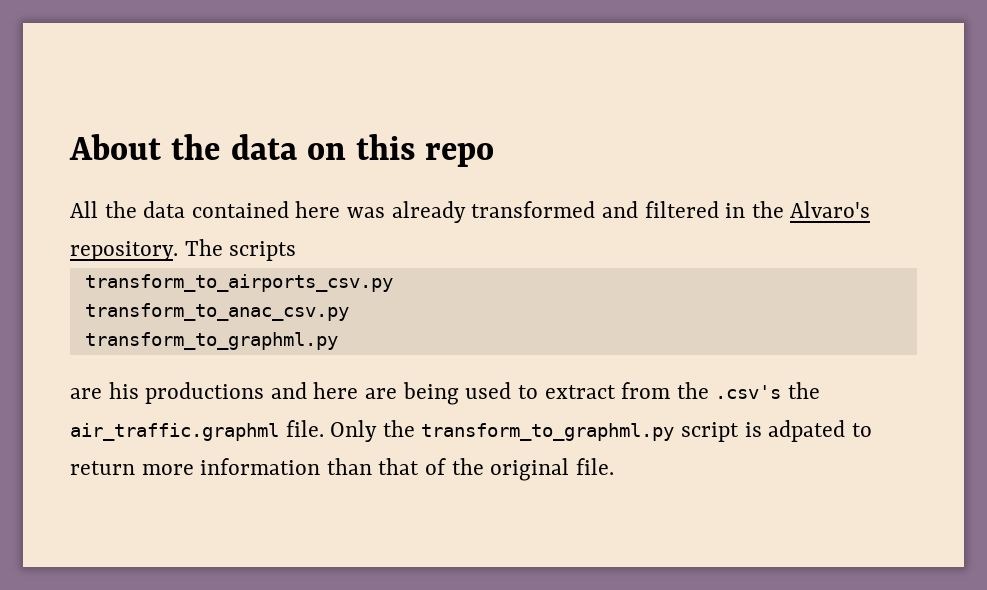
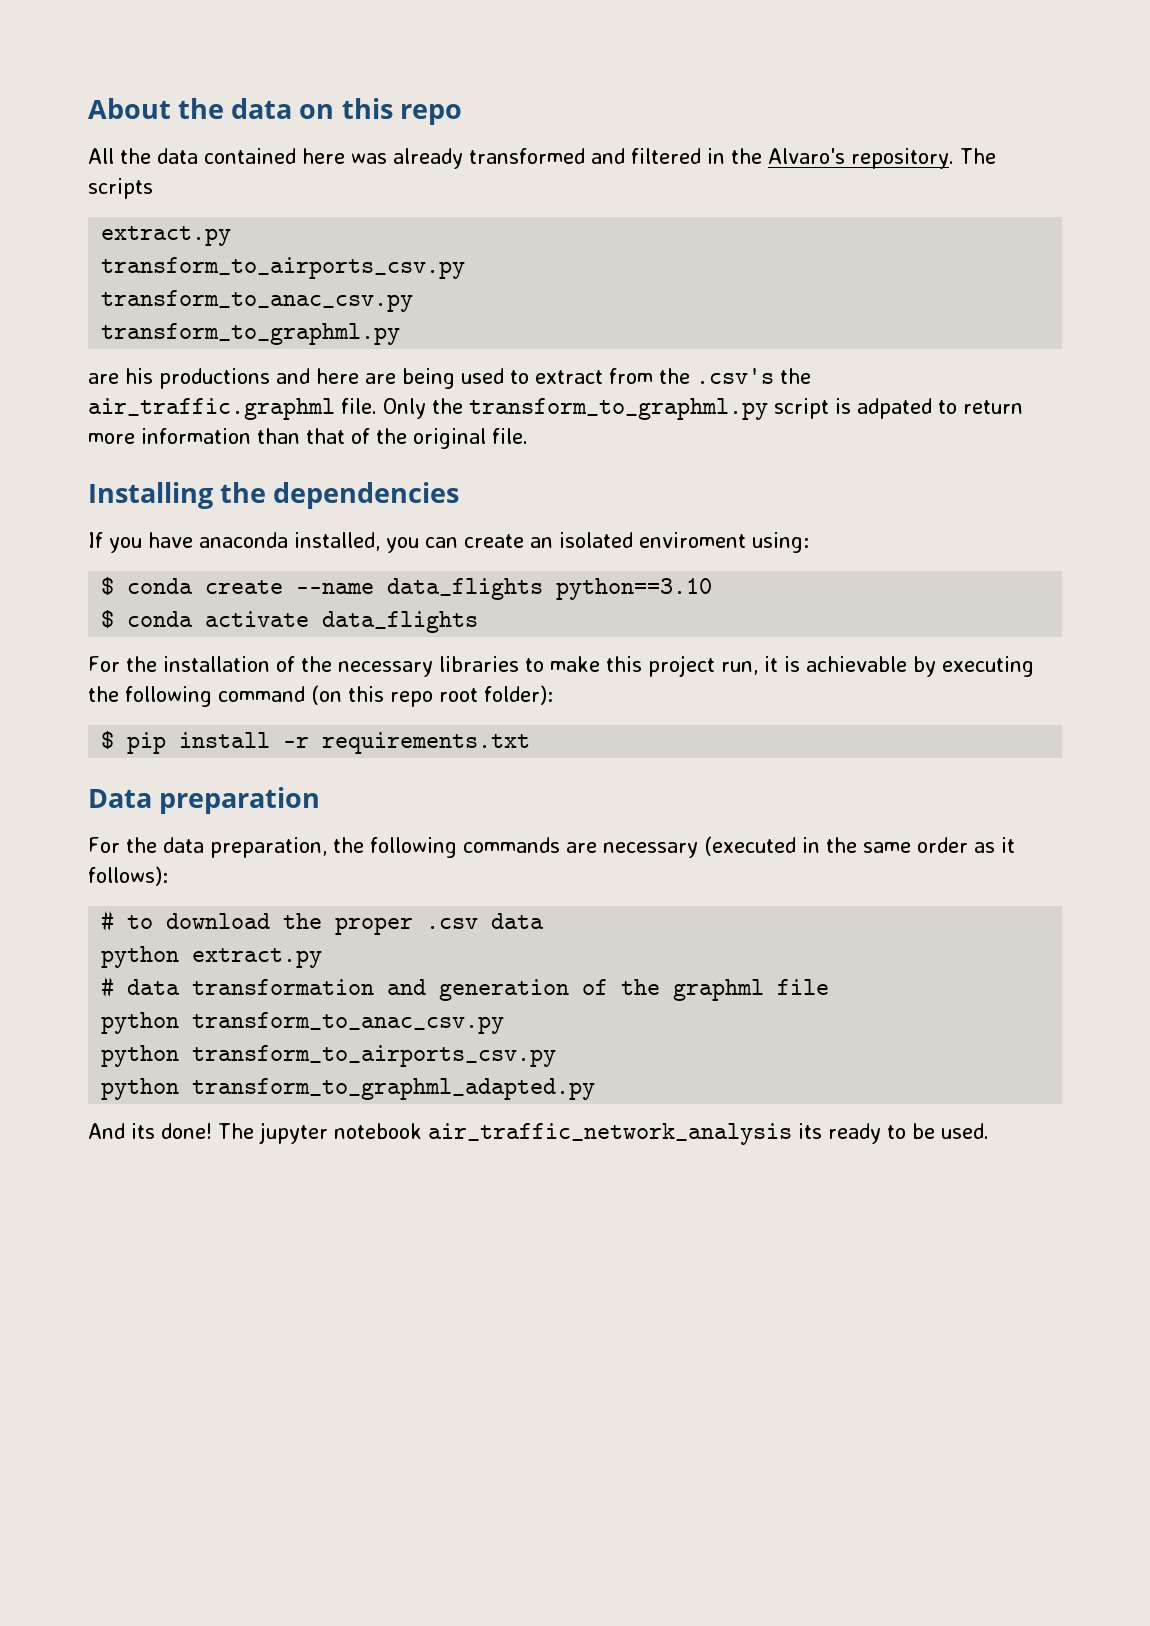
  The scripts
+ extract.py
+ Installing the dependencies
+ If you have anaconda installed, you can create an isolated enviroment using:
+ $ conda create --name data_flights python==3.10
+ $ conda activate data_flights
+ For the installation of the necessary libraries to make this project run, it is achievable by executing the following command (on this repo root folder):
+ $ pip install -r requirements.txt
+ Data preparation
+ For the data preparation, the following commands are necessary (executed in the same order as it follows):
+ # to download the proper .csv data
+ python extract.py
+ # data transformation and generation of the graphml file
+ python transform_to_anac_csv.py
+ python transform_to_airports_csv.py
+ python transform_to_graphml_adapted.py
+ And its done! The jupyter notebook air_traffic_network_analysis its ready to be used.

